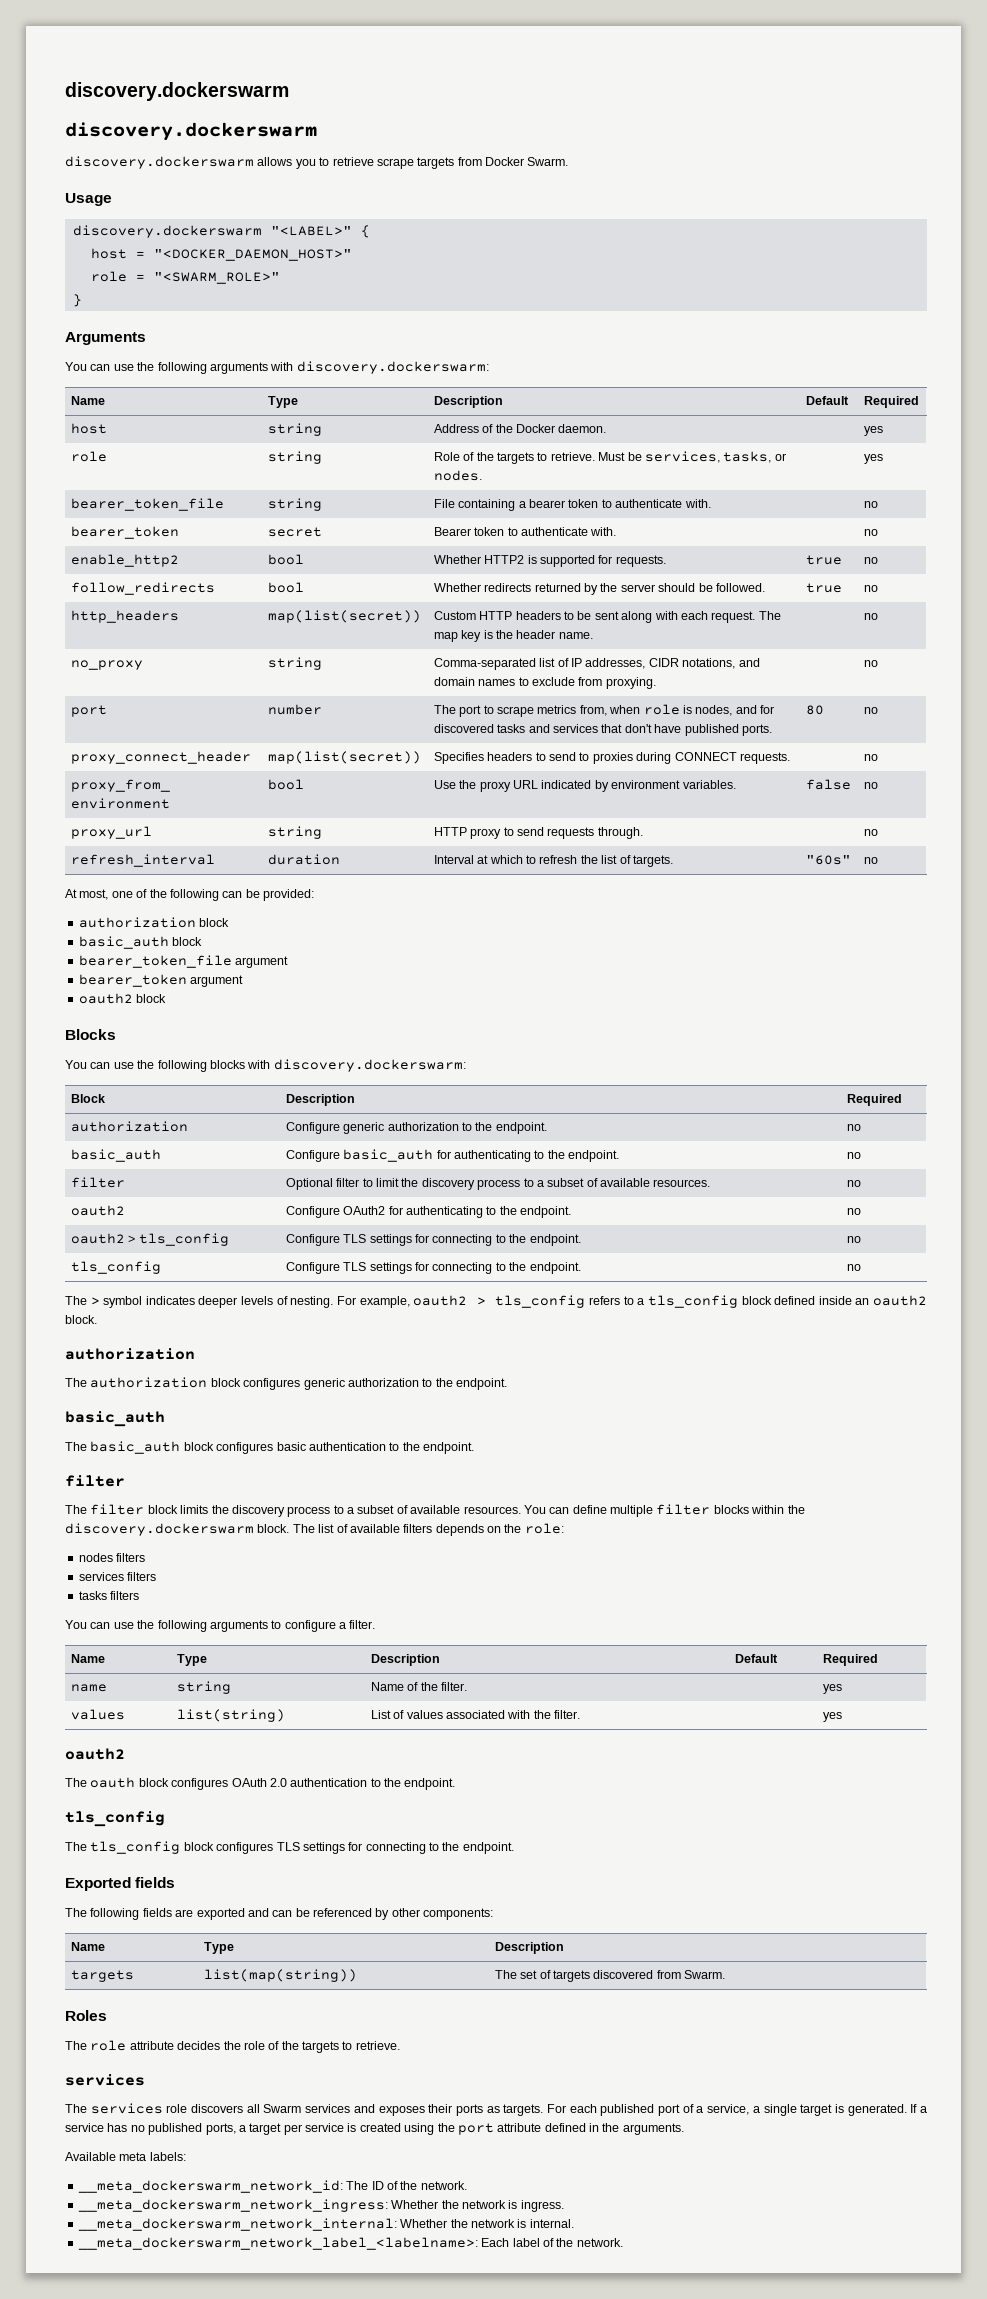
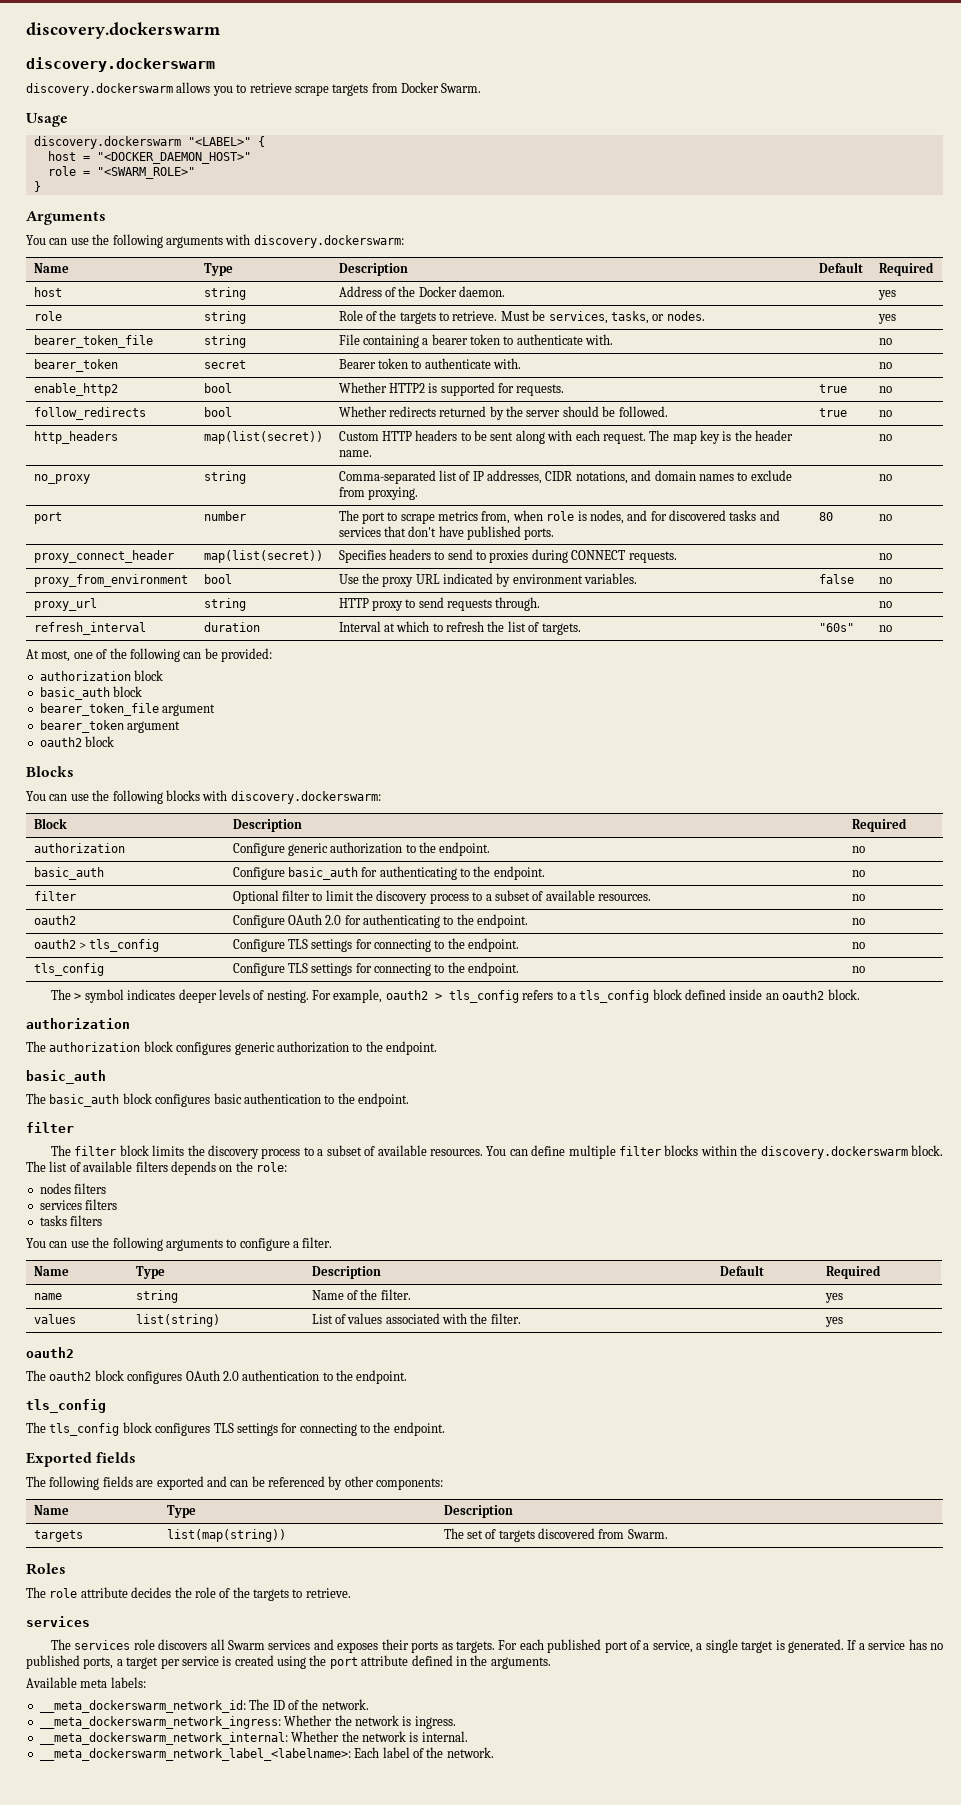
- oauth2 | Configure OAuth2 for authenticating to the endpoint. | no
+ oauth2 | Configure OAuth 2.0 for authenticating to the endpoint. | no
- The oauth block configures OAuth 2.0 authentication to the endpoint.
+ The oauth2 block configures OAuth 2.0 authentication to the endpoint.

